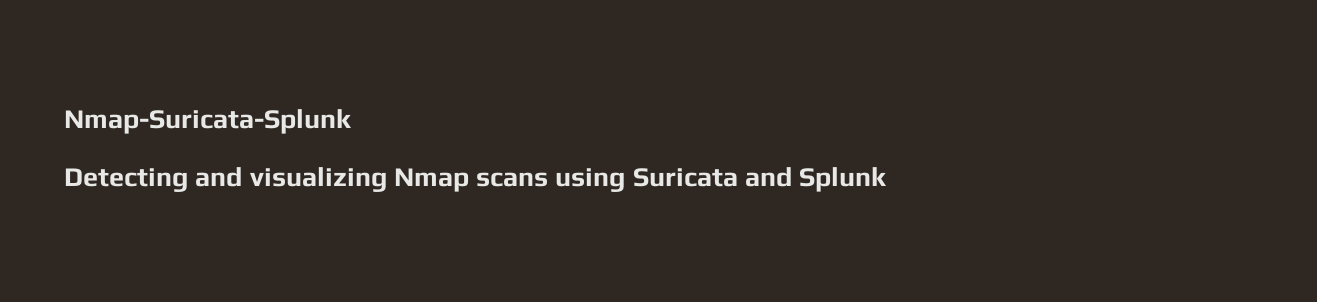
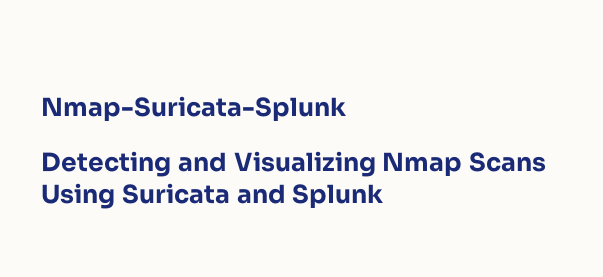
- Detecting and visualizing Nmap scans using Suricata and Splunk
+ Detecting and Visualizing Nmap Scans Using Suricata and Splunk

